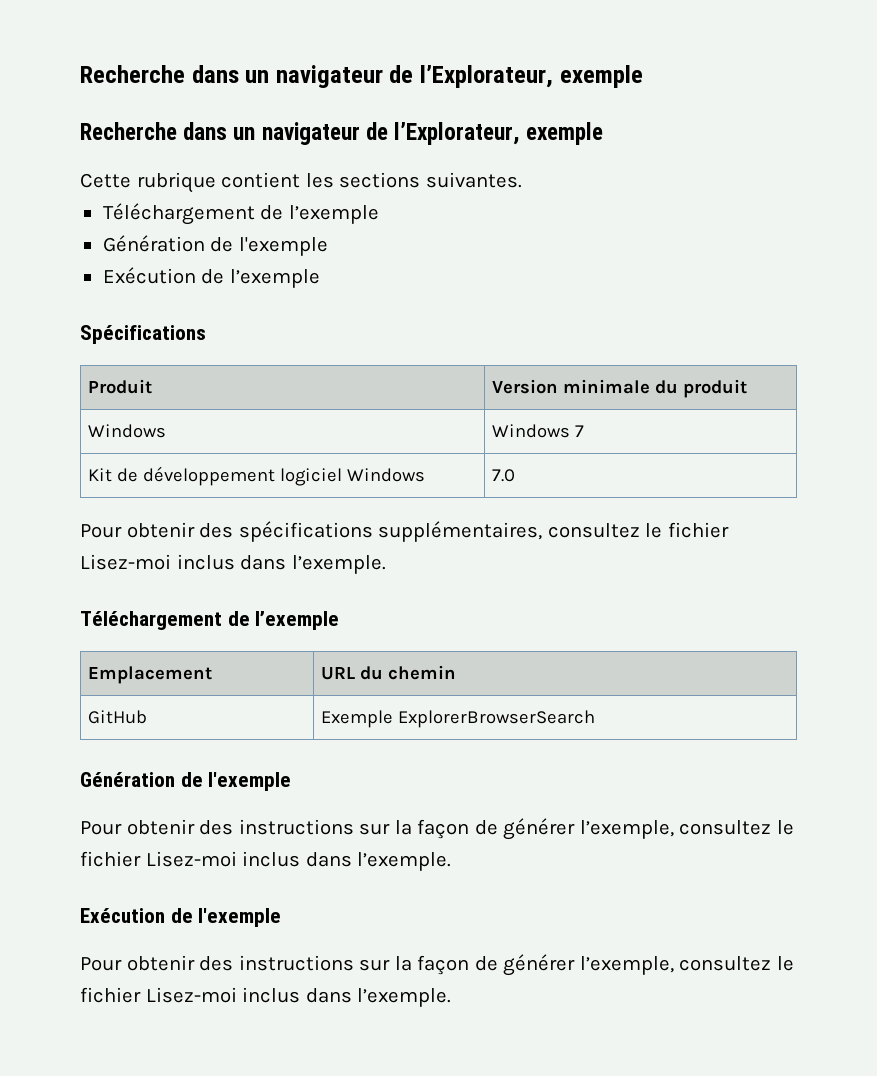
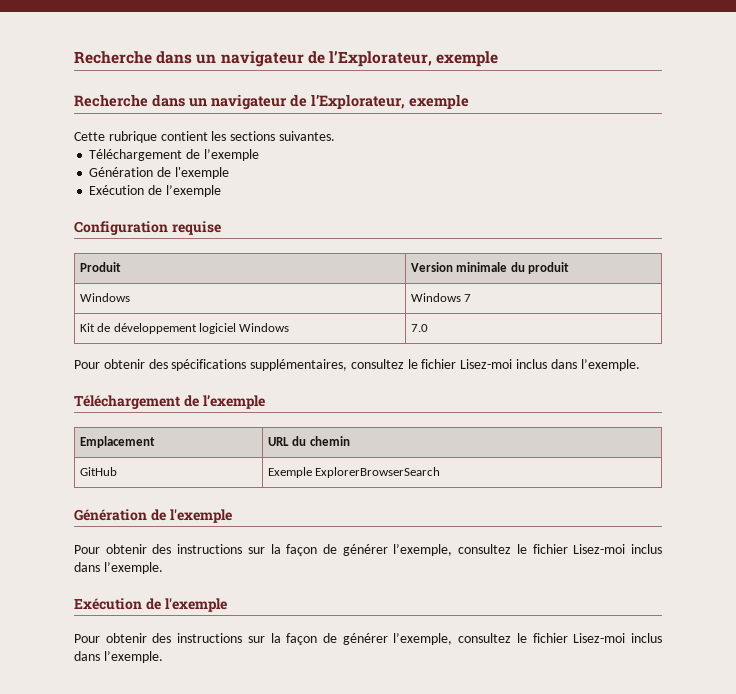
- Spécifications
+ Configuration requise

